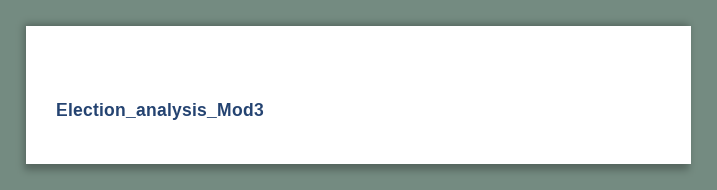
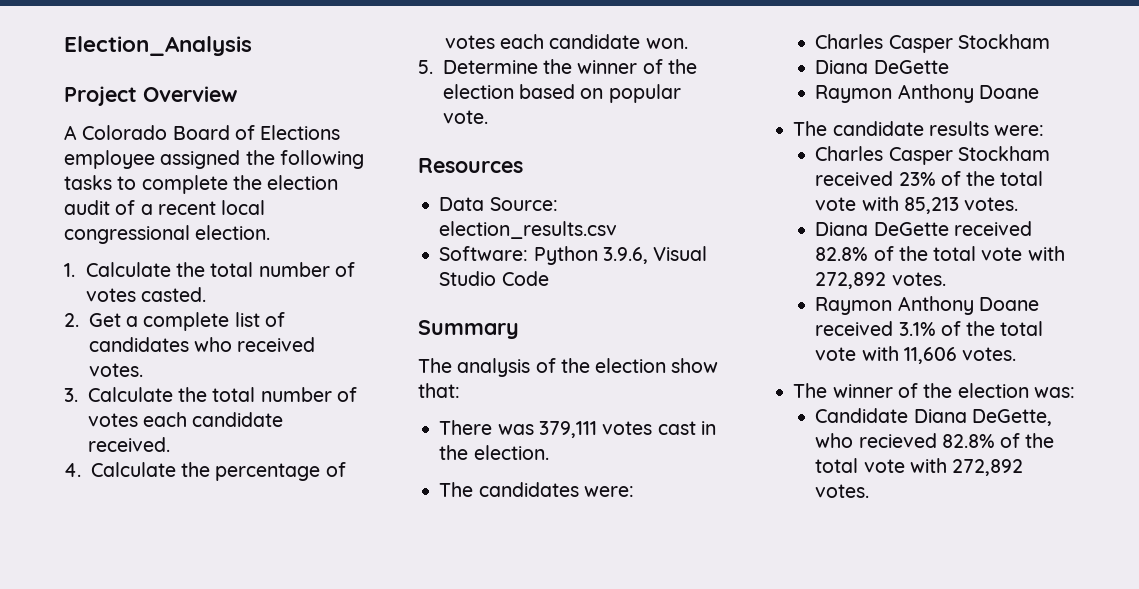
- Election_analysis_Mod3
+ Election_Analysis
+ Project Overview
+ A Colorado Board of Elections employee assigned the following tasks to complete the election audit of a recent local congressional election.
+ 1. Calculate the total number of votes casted.
+ 2. Get a complete list of candidates who received votes.
+ 3. Calculate the total number of votes each candidate received.
+ 4. Calculate the percentage of votes each candidate won.
+ 5. Determine the winner of the election based on popular vote.
+ Resources
+ Data Source: election_results.csv
+ Software: Python 3.9.6, Visual Studio Code
+ Summary
+ The analysis of the election show that:
+ There was 379,111 votes cast in the election.
+ The candidates were:
+ Charles Casper Stockham
+ Diana DeGette
+ Raymon Anthony Doane
+ The candidate results were:
+ Charles Casper Stockham received 23% of the total vote with 85,213 votes.
+ Diana DeGette received 82.8% of the total vote with 272,892 votes.
+ Raymon Anthony Doane received 3.1% of the total vote with 11,606 votes.
+ The winner of the election was:
+ Candidate Diana DeGette, who recieved 82.8% of the total vote with 272,892 votes.

